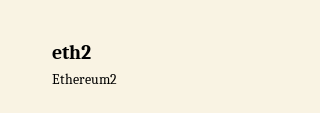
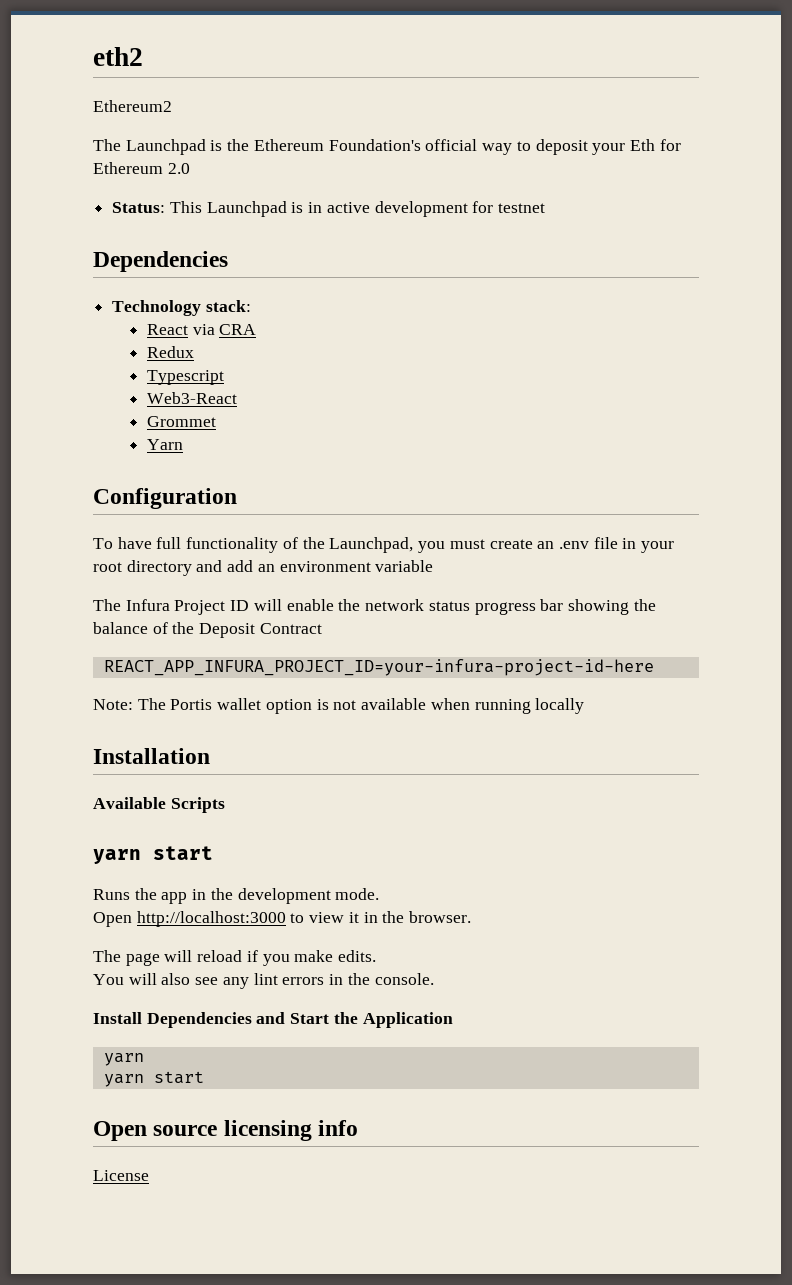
+ The Launchpad is the Ethereum Foundation's official way to deposit your Eth for Ethereum 2.0
+ Status: This Launchpad is in active development for testnet
+ Dependencies
+ Technology stack:
+ React via CRA
+ Redux
+ Typescript
+ Web3-React
+ Grommet
+ Yarn
+ Configuration
+ To have full functionality of the Launchpad, you must create an .env file in your root directory and add an environment variable
+ The Infura Project ID will enable the network status progress bar showing the balance of the Deposit Contract
+ REACT_APP_INFURA_PROJECT_ID=your-infura-project-id-here
+ Note: The Portis wallet option is not available when running locally
+ Installation
+ Available Scripts
+ yarn start
+ Runs the app in the development mode.
+ Open http://localhost:3000 to view it in the browser.
+ The page will reload if you make edits.
+ You will also see any lint errors in the console.
+ Install Dependencies and Start the Application
+ yarn
+ yarn start
+ Open source licensing info
+ License

